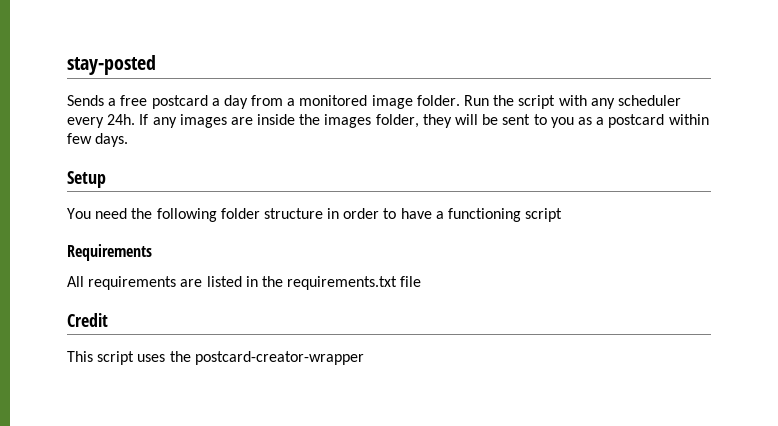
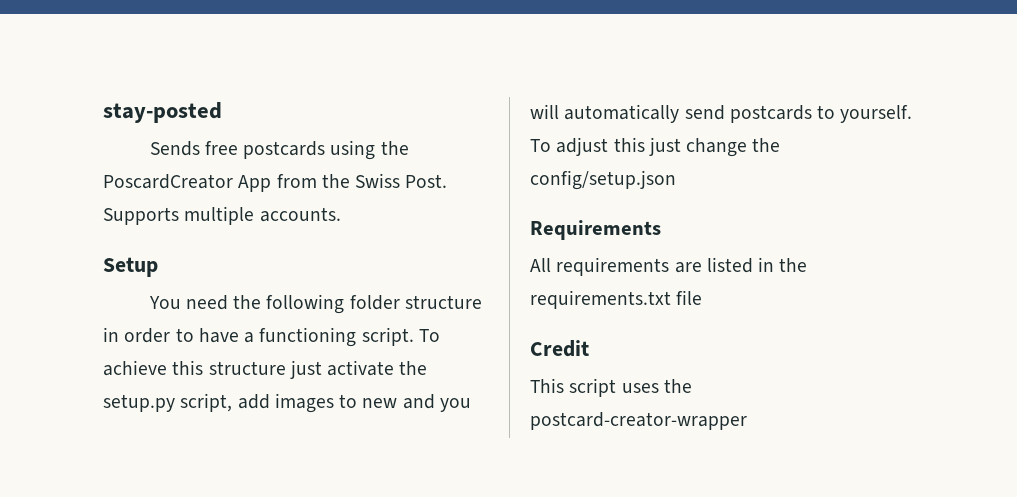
- Sends a free postcard a day from a monitored image folder. Run the script with any scheduler every 24h. If any images are inside the images folder, they will be sent to you as a postcard within few days.
+ Sends free postcards using the PoscardCreator App from the Swiss Post. Supports multiple accounts.
- You need the following folder structure in order to have a functioning script
+ You need the following folder structure in order to have a functioning script. To achieve this structure just activate the setup.py script, add images to new and you will automatically send postcards to yourself. To adjust this just change the config/setup.json

